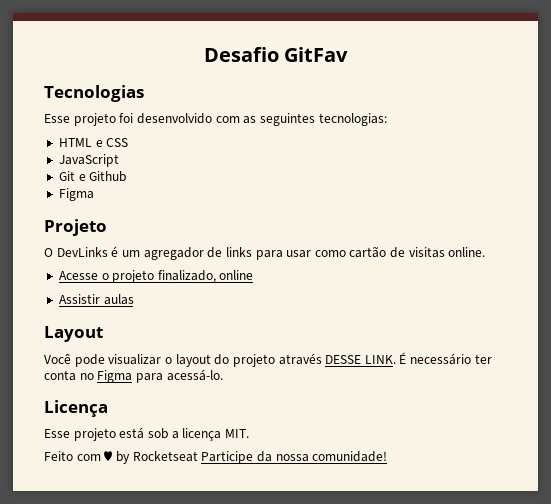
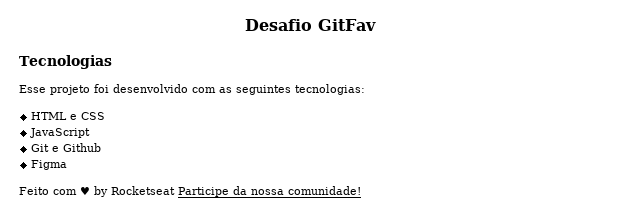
- Projeto
- O DevLinks é um agregador de links para usar como cartão de visitas online.
- Acesse o projeto finalizado, online
- Assistir aulas
- Layout
- Você pode visualizar o layout do projeto através DESSE LINK. É necessário ter conta no Figma para acessá-lo.
- Licença
- Esse projeto está sob a licença MIT.

